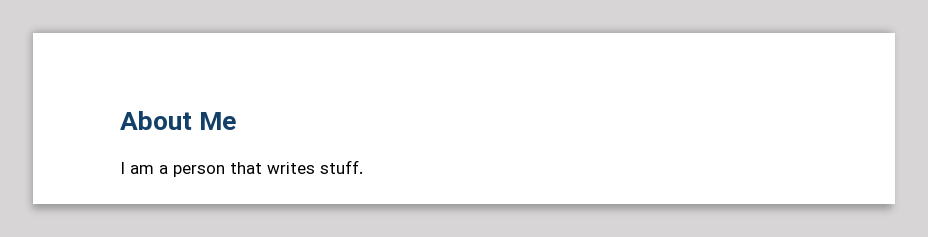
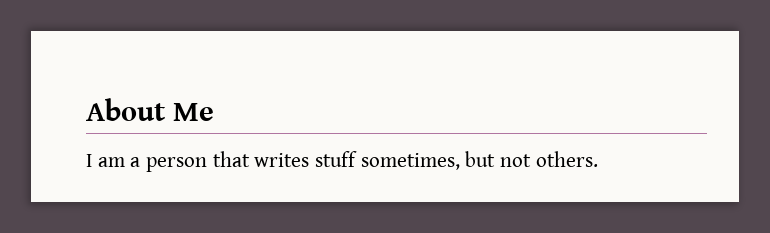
- I am a person that writes stuff.
+ I am a person that writes stuff sometimes, but not others.

